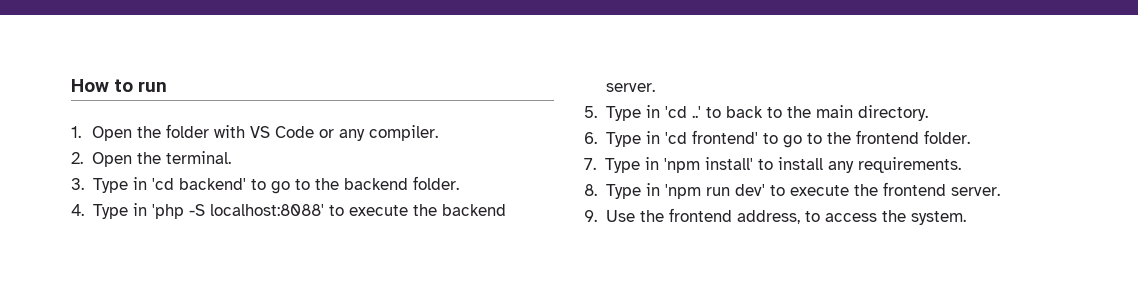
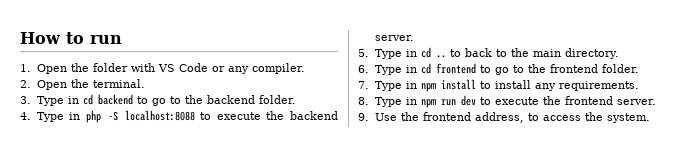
- 3. Type in 'cd backend' to go to the backend folder.
+ 3. Type in cd backend to go to the backend folder.
- 4. Type in 'php -S localhost:8088' to execute the backend server.
+ 4. Type in php -S localhost:8088 to execute the backend server.
- 5. Type in 'cd ..' to back to the main directory.
+ 5. Type in cd .. to back to the main directory.
- 6. Type in 'cd frontend' to go to the frontend folder.
+ 6. Type in cd frontend to go to the frontend folder.
- 7. Type in 'npm install' to install any requirements.
+ 7. Type in npm install to install any requirements.
- 8. Type in 'npm run dev' to execute the frontend server.
+ 8. Type in npm run dev to execute the frontend server.

